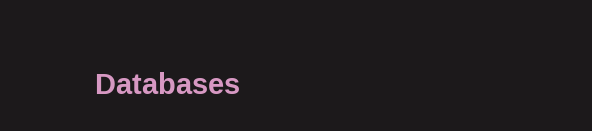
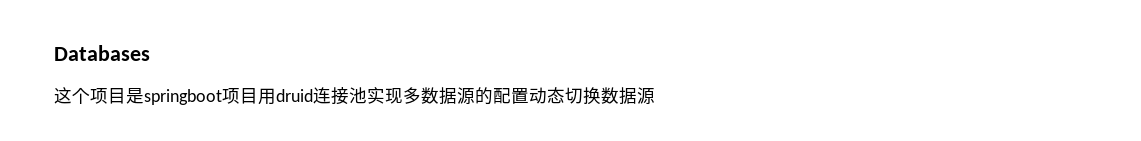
+ 这个项目是springboot项目用druid连接池实现多数据源的配置动态切换数据源

